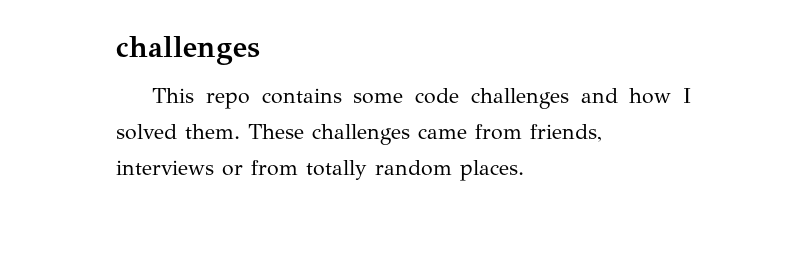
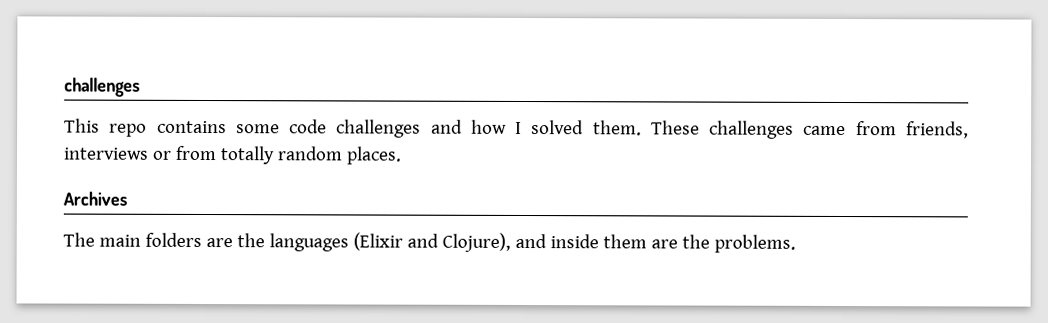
+ Archives
+ The main folders are the languages (Elixir and Clojure), and inside them are the problems.

